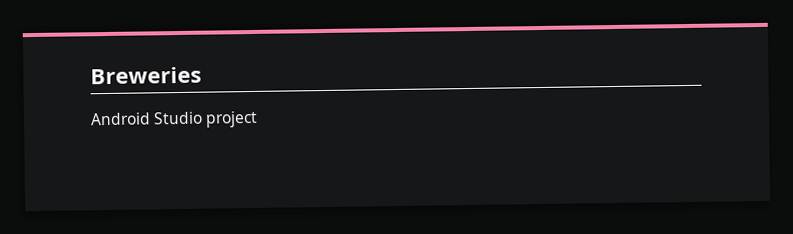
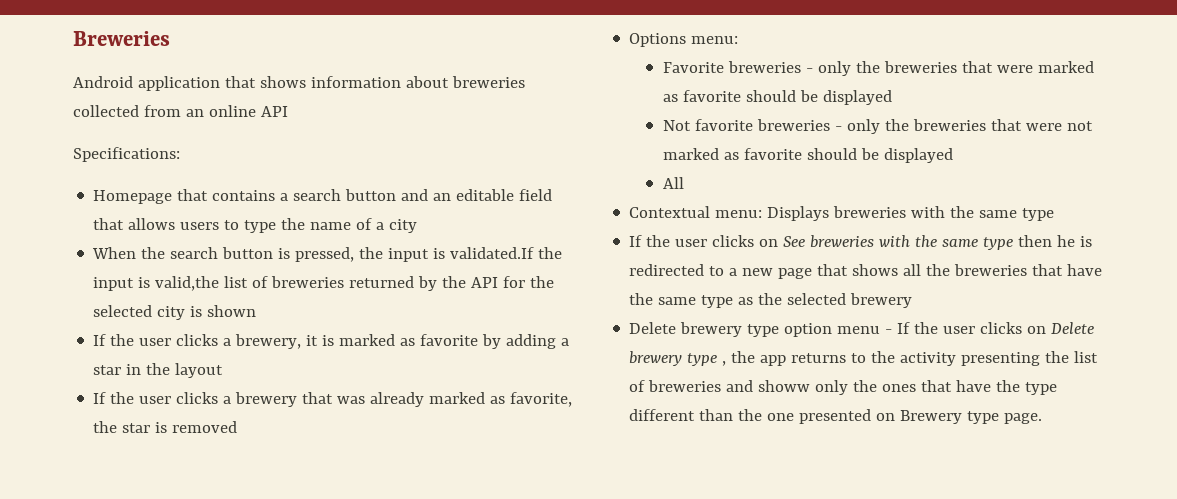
- Android Studio project
+ Android application that shows information about breweries collected from an online API
+ Specifications:
+ Homepage that contains a search button and an editable field that allows users to type the name of a city
+ When the search button is pressed, the input is validated.If the input is valid,the list of breweries returned by the API for the selected city is shown
+ If the user clicks a brewery, it is marked as favorite by adding a star in the layout
+ If the user clicks a brewery that was already marked as favorite, the star is removed
+ Options menu:
+ Favorite breweries - only the breweries that were marked as favorite should be displayed
+ Not favorite breweries - only the breweries that were not marked as favorite should be displayed
+ All
+ Contextual menu: Displays breweries with the same type
+ If the user clicks on See breweries with the same type then he is redirected to a new page that shows all the breweries that have the same type as the selected brewery
+ Delete brewery type option menu - If the user clicks on Delete brewery type , the app returns to the activity presenting the list of breweries and showw only the ones that have the type different than the one presented on Brewery type page.

